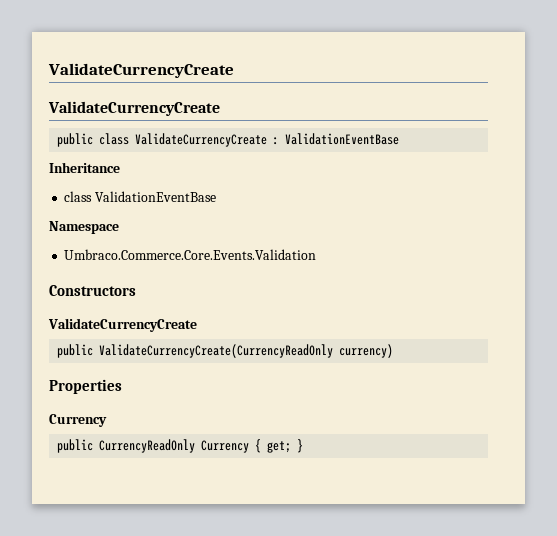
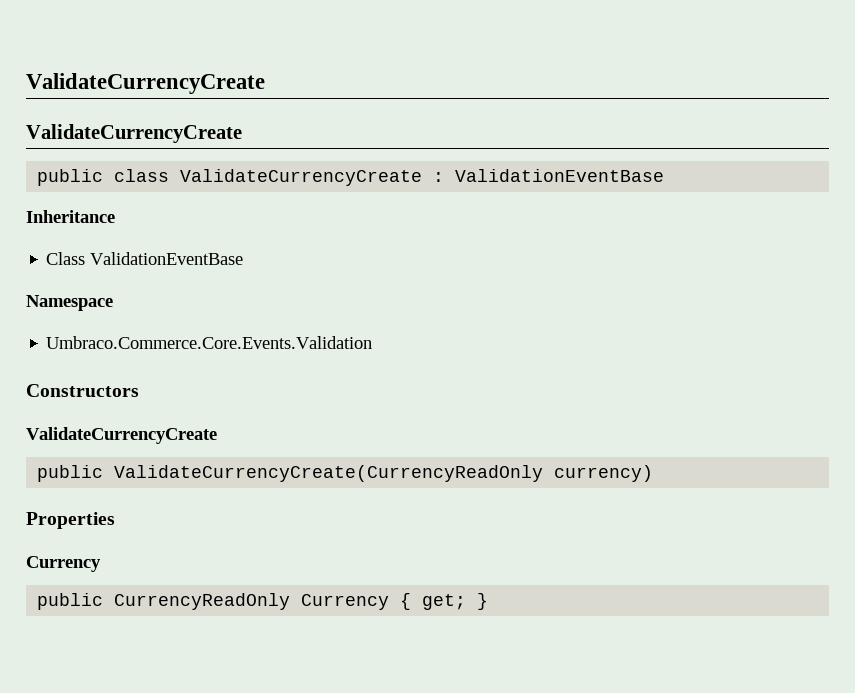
- class ValidationEventBase
+ Class ValidationEventBase

